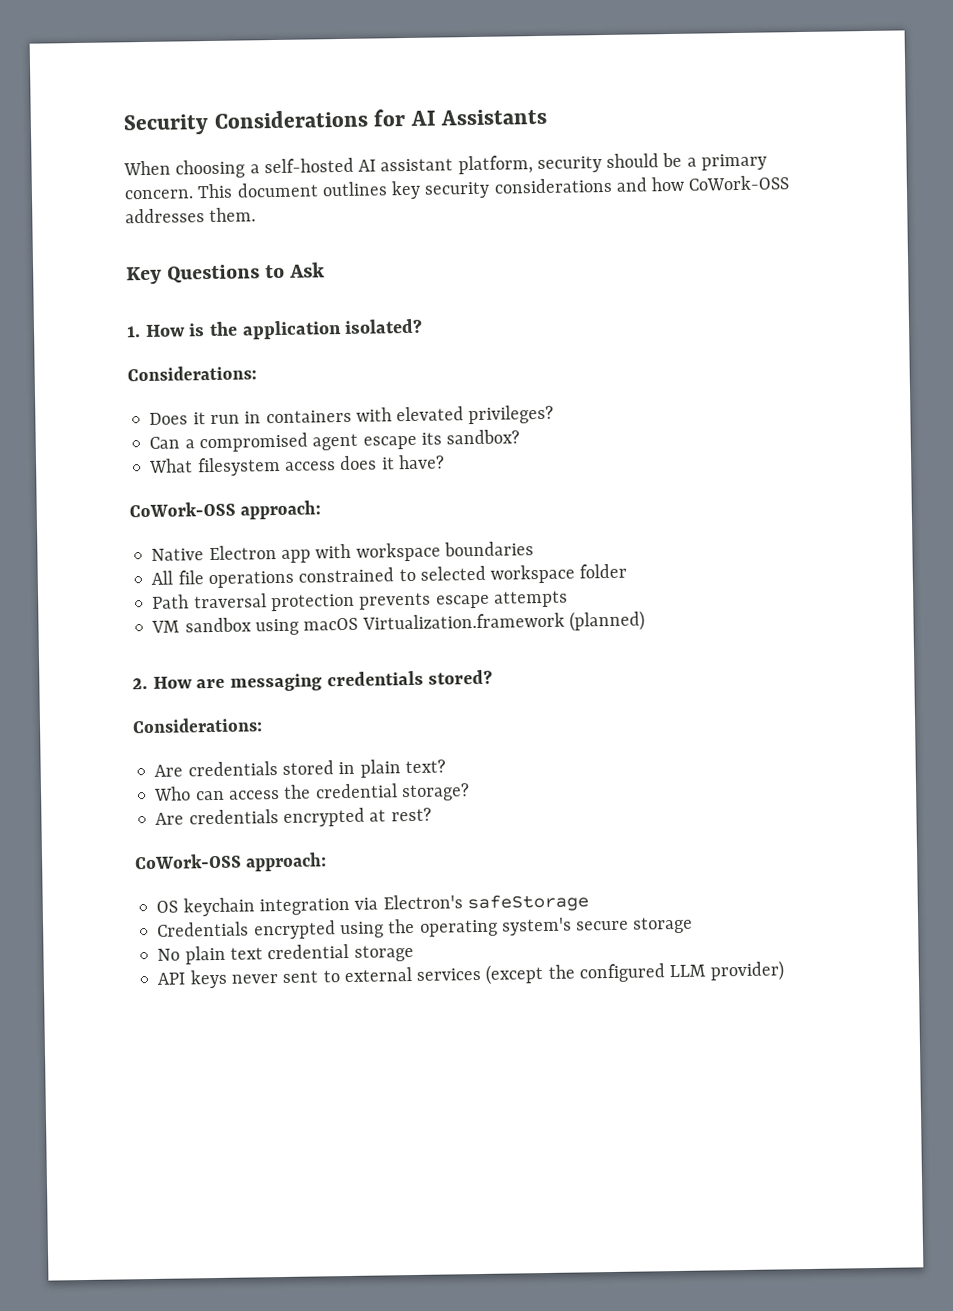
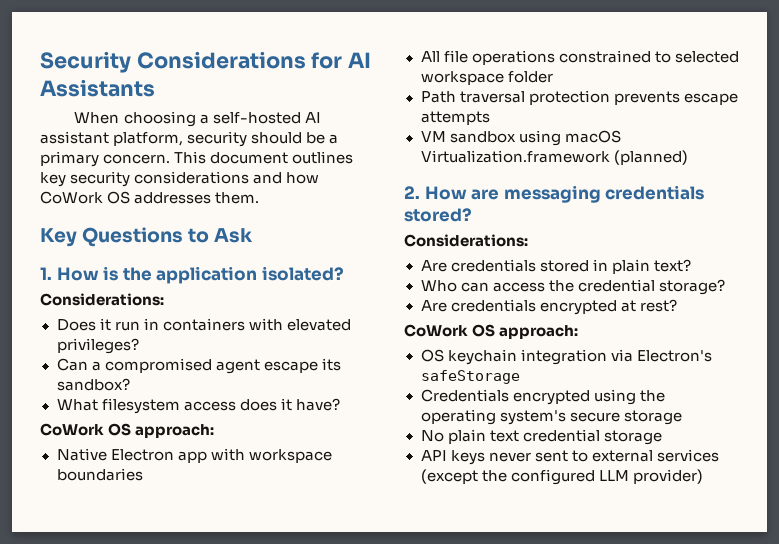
- This document outlines key security considerations and how CoWork-OSS addresses them.
+ This document outlines key security considerations and how CoWork OS addresses them.
  What filesystem access does it have?
- CoWork-OSS approach:
+ CoWork OS approach:
  Are credentials encrypted at rest?
- CoWork-OSS approach:
+ CoWork OS approach:

